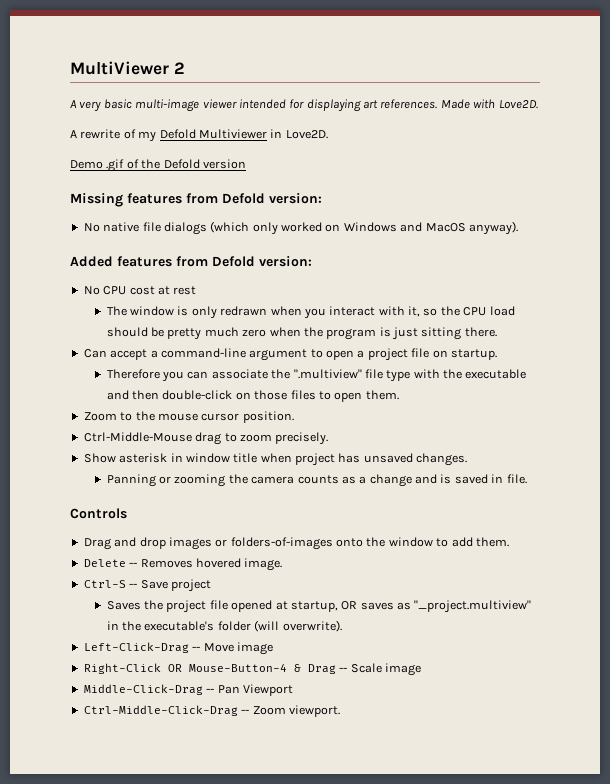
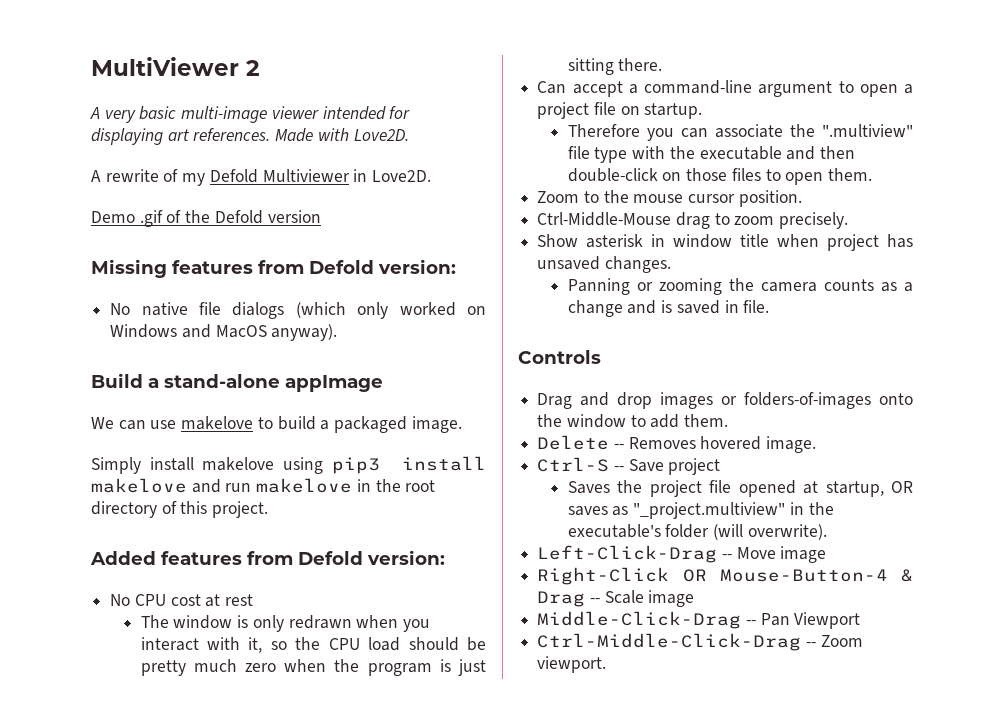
+ Build a stand-alone appImage
+ We can use makelove to build a packaged image.
+ Simply install makelove using pip3 install makelove and run makelove in the root directory of this project.

